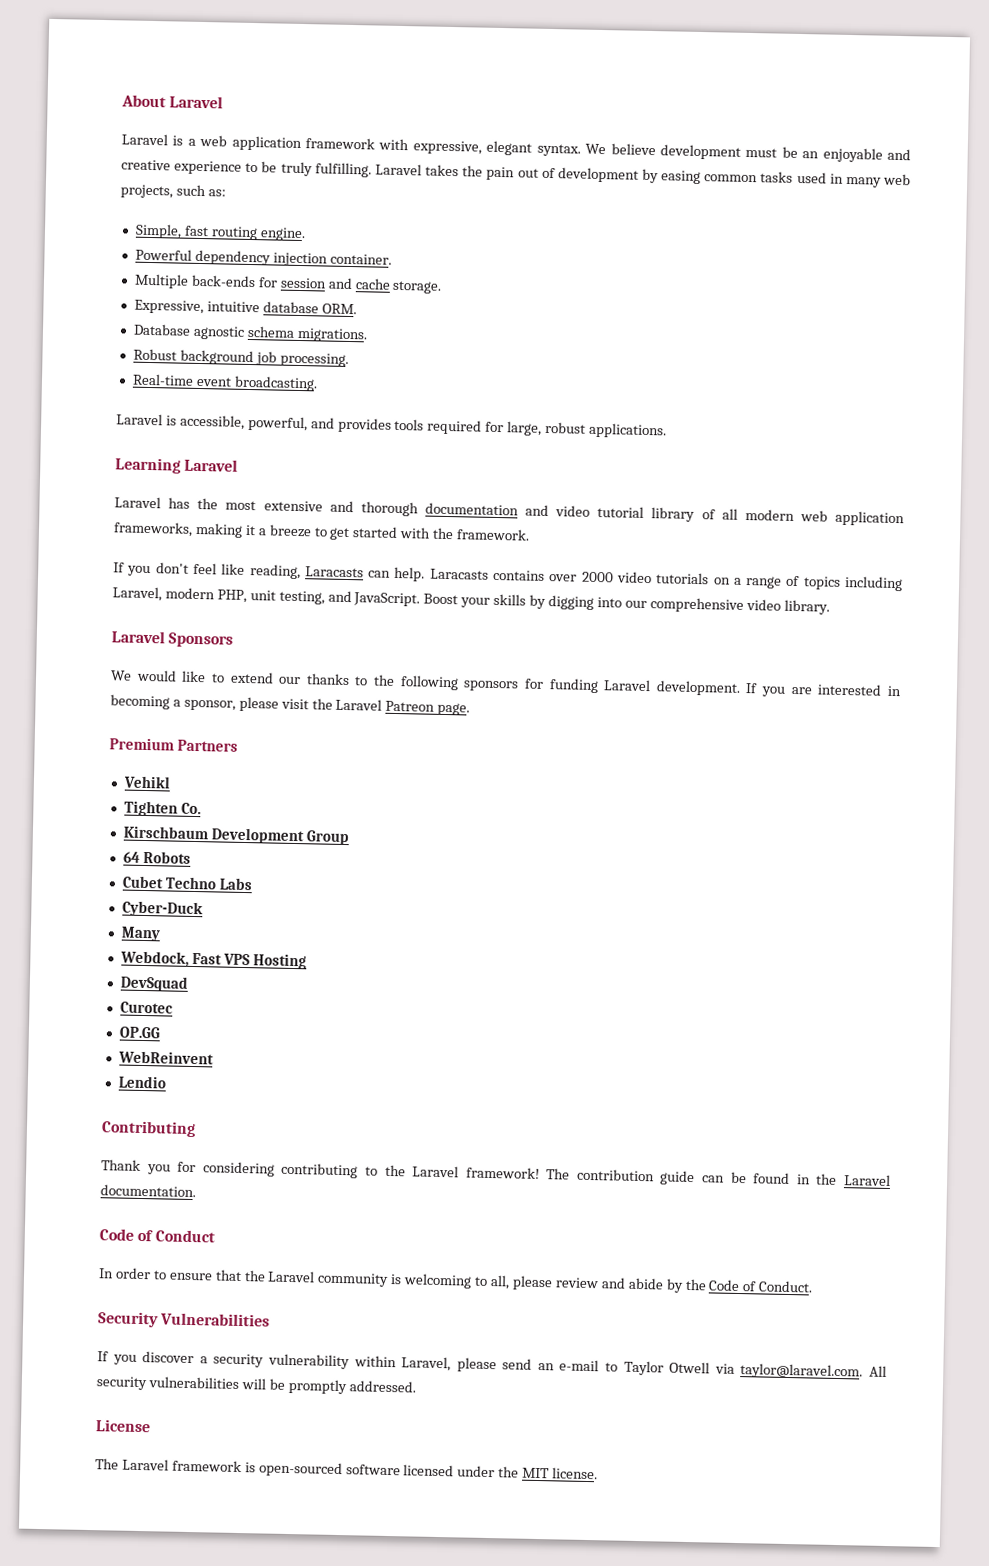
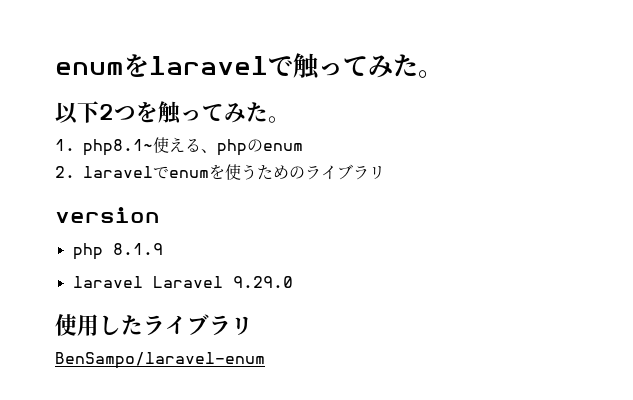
- About Laravel
- Laravel is a web application framework with expressive, elegant syntax. We believe development must be an enjoyable and creative experience to be truly fulfilling. Laravel takes the pain out of development by easing common tasks used in many web projects, such as:
- Simple, fast routing engine.
- Powerful dependency injection container.
- Multiple back-ends for session and cache storage.
- Expressive, intuitive database ORM.
- Database agnostic schema migrations.
- Robust background job processing.
- Real-time event broadcasting.
- Laravel is accessible, powerful, and provides tools required for large, robust applications.
- Learning Laravel
- Laravel has the most extensive and thorough documentation and video tutorial library of all modern web application frameworks, making it a breeze to get started with the framework.
- If you don't feel like reading, Laracasts can help. Laracasts contains over 2000 video tutorials on a range of topics including Laravel, modern PHP, unit testing, and JavaScript. Boost your skills by digging into our comprehensive video library.
- Laravel Sponsors
- We would like to extend our thanks to the following sponsors for funding Laravel development. If you are interested in becoming a sponsor, please visit the Laravel Patreon page.
- Premium Partners
- Vehikl
- Tighten Co.
- Kirschbaum Development Group
- 64 Robots
- Cubet Techno Labs
- Cyber-Duck
- Many
- Webdock, Fast VPS Hosting
- DevSquad
- Curotec
- OP.GG
- WebReinvent
- Lendio
- Contributing
- Thank you for considering contributing to the Laravel framework! The contribution guide can be found in the Laravel documentation.
- Code of Conduct
- In order to ensure that the Laravel community is welcoming to all, please review and abide by the Code of Conduct.
- Security Vulnerabilities
- If you discover a security vulnerability within Laravel, please send an e-mail to Taylor Otwell via taylor@laravel.com. All security vulnerabilities will be promptly addressed.
- License
- The Laravel framework is open-sourced software licensed under the MIT license.
+ enumをlaravelで触ってみた。
+ 以下2つを触ってみた。
+ 1. php8.1~使える、phpのenum
+ 2. laravelでenumを使うためのライブラリ
+ version
+ php 8.1.9
+ laravel Laravel 9.29.0
+ 使用したライブラリ
+ BenSampo/laravel-enum

